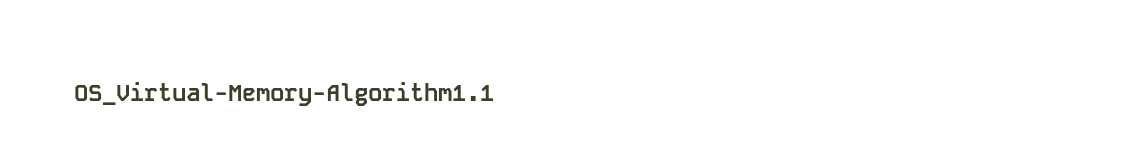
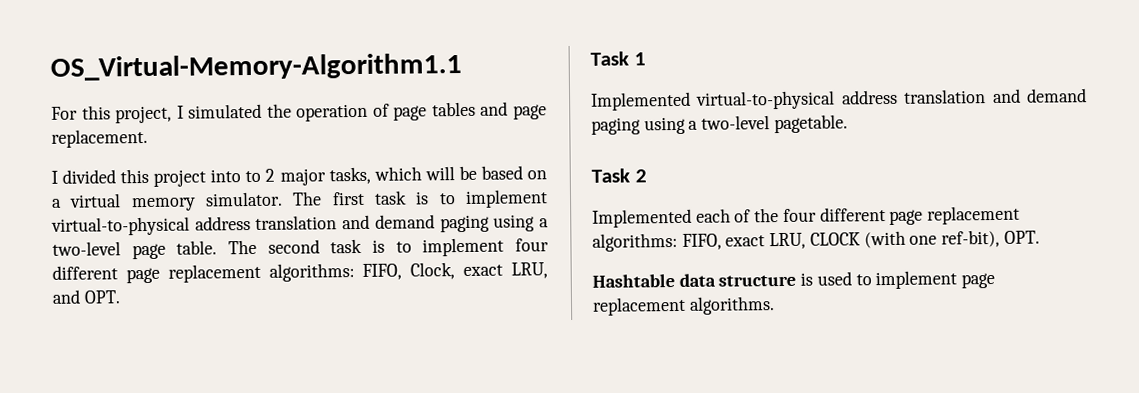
+ For this project, I simulated the operation of page tables and page replacement.
+ I divided this project into to 2 major tasks, which will be based on a virtual memory simulator. The first task is to implement virtual-to-physical address translation and demand paging using a two-level page table. The second task is to implement four different page replacement algorithms: FIFO, Clock, exact LRU, and OPT.
+ Task 1
+ Implemented virtual-to-physical address translation and demand paging using a two-level pagetable.
+ Task 2
+ Implemented each of the four different page replacement algorithms: FIFO, exact LRU, CLOCK (with one ref-bit), OPT.
+ Hashtable data structure is used to implement page replacement algorithms.

